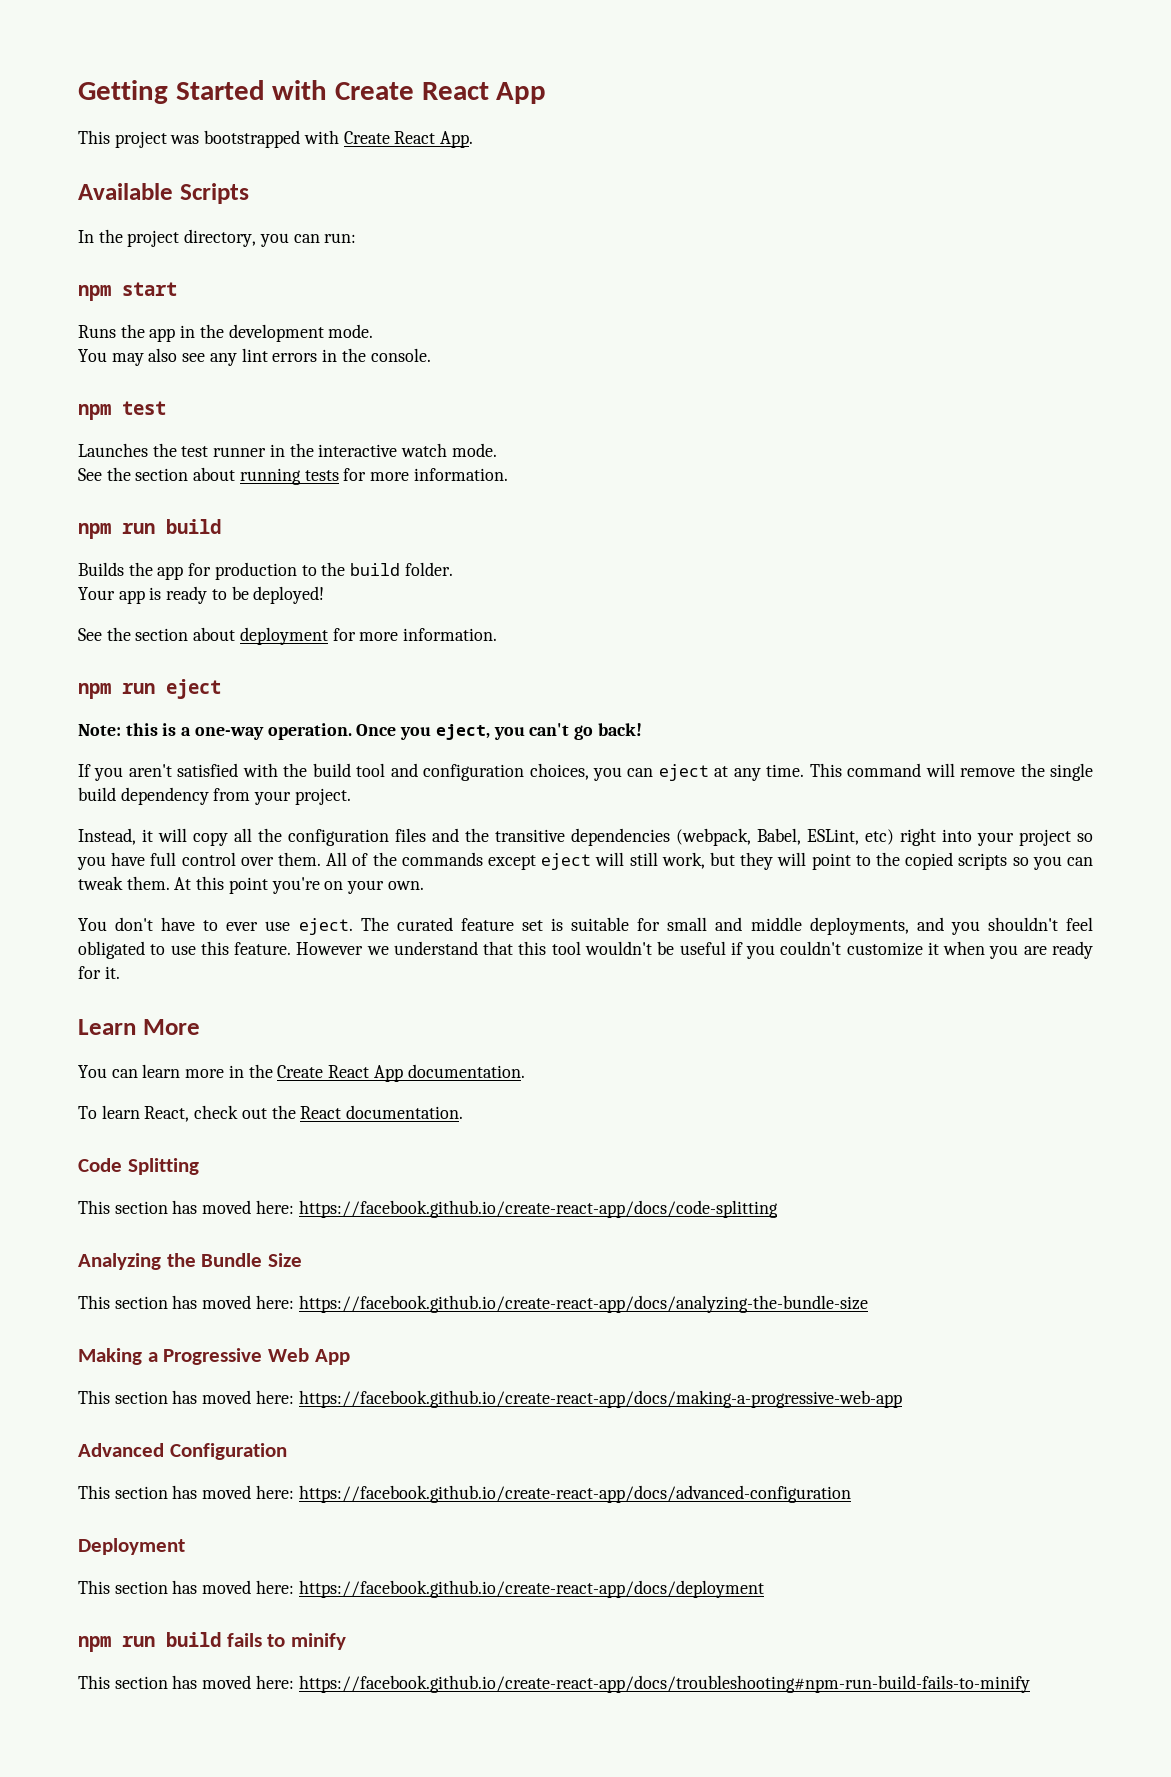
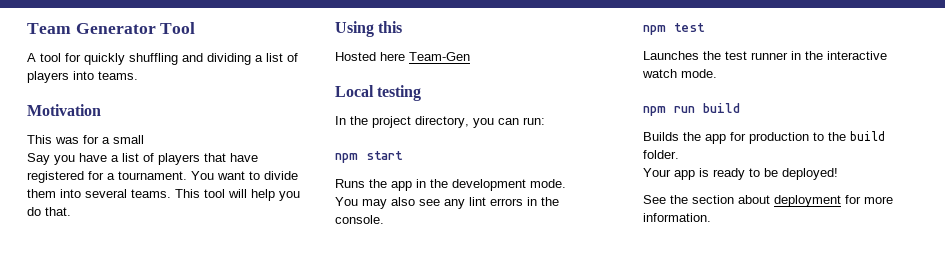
- Getting Started with Create React App
- This project was bootstrapped with Create React App.
- Available Scripts
+ Team Generator Tool
+ A tool for quickly shuffling and dividing a list of players into teams.
+ Motivation
+ This was for a small
+ Say you have a list of players that have registered for a tournament. You want to divide them into several teams. This tool will help you do that.
+ Using this
+ Hosted here Team-Gen
+ Local testing
- See the section about running tests for more information.
- npm run eject
- Note: this is a one-way operation. Once you eject, you can't go back!
- If you aren't satisfied with the build tool and configuration choices, you can eject at any time. This command will remove the single build dependency from your project.
- Instead, it will copy all the configuration files and the transitive dependencies (webpack, Babel, ESLint, etc) right into your project so you have full control over them. All of the commands except eject will still work, but they will point to the copied scripts so you can tweak them. At this point you're on your own.
- You don't have to ever use eject. The curated feature set is suitable for small and middle deployments, and you shouldn't feel obligated to use this feature. However we understand that this tool wouldn't be useful if you couldn't customize it when you are ready for it.
- Learn More
- You can learn more in the Create React App documentation.
- To learn React, check out the React documentation.
- Code Splitting
- This section has moved here: https://facebook.github.io/create-react-app/docs/code-splitting
- Analyzing the Bundle Size
- This section has moved here: https://facebook.github.io/create-react-app/docs/analyzing-the-bundle-size
- Making a Progressive Web App
- This section has moved here: https://facebook.github.io/create-react-app/docs/making-a-progressive-web-app
- Advanced Configuration
- This section has moved here: https://facebook.github.io/create-react-app/docs/advanced-configuration
- Deployment
- This section has moved here: https://facebook.github.io/create-react-app/docs/deployment
- npm run build fails to minify
- This section has moved here: https://facebook.github.io/create-react-app/docs/troubleshooting#npm-run-build-fails-to-minify

